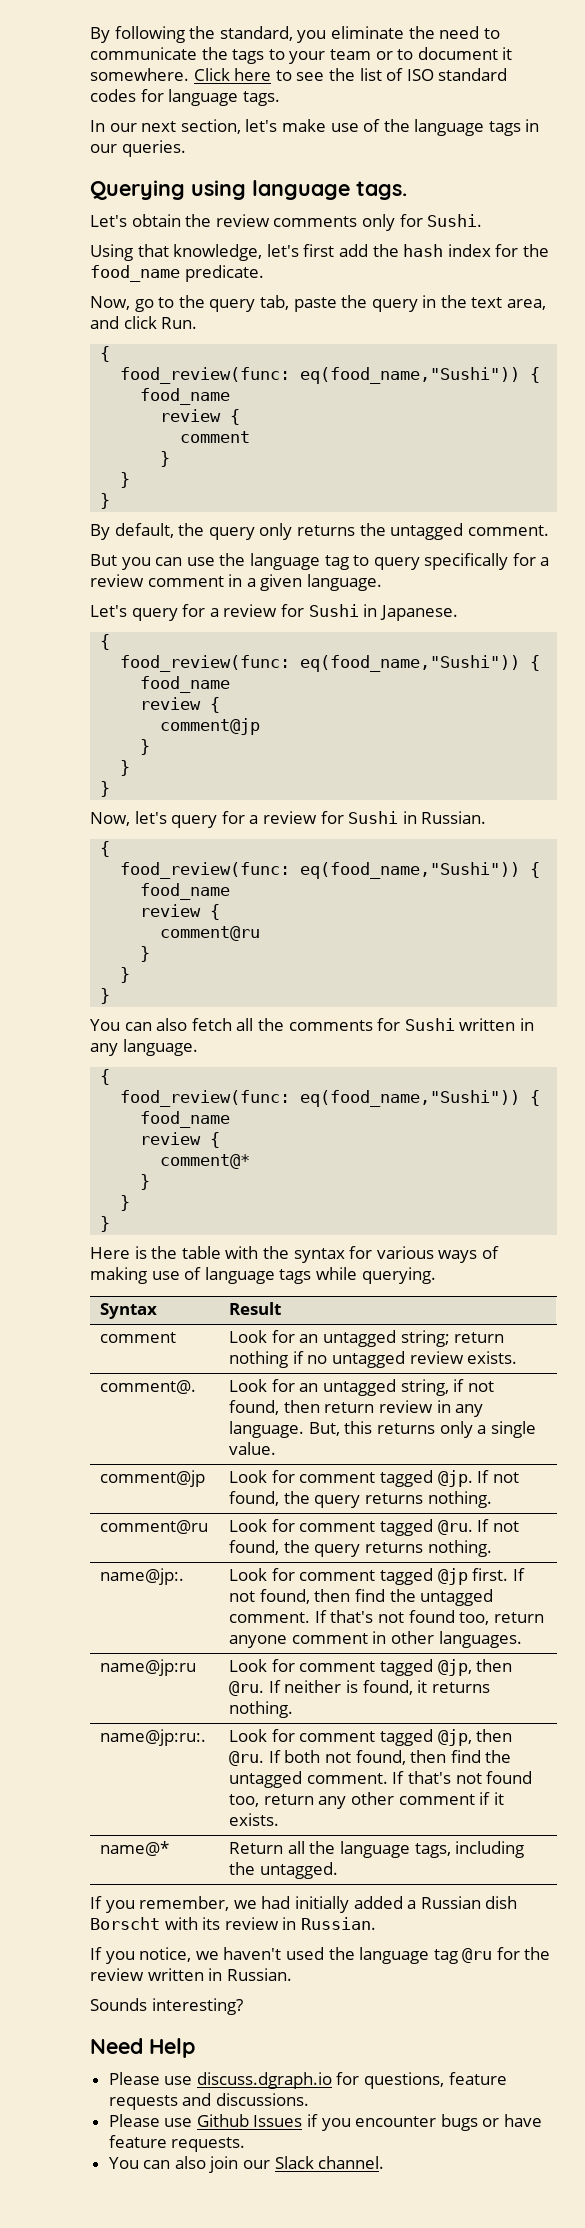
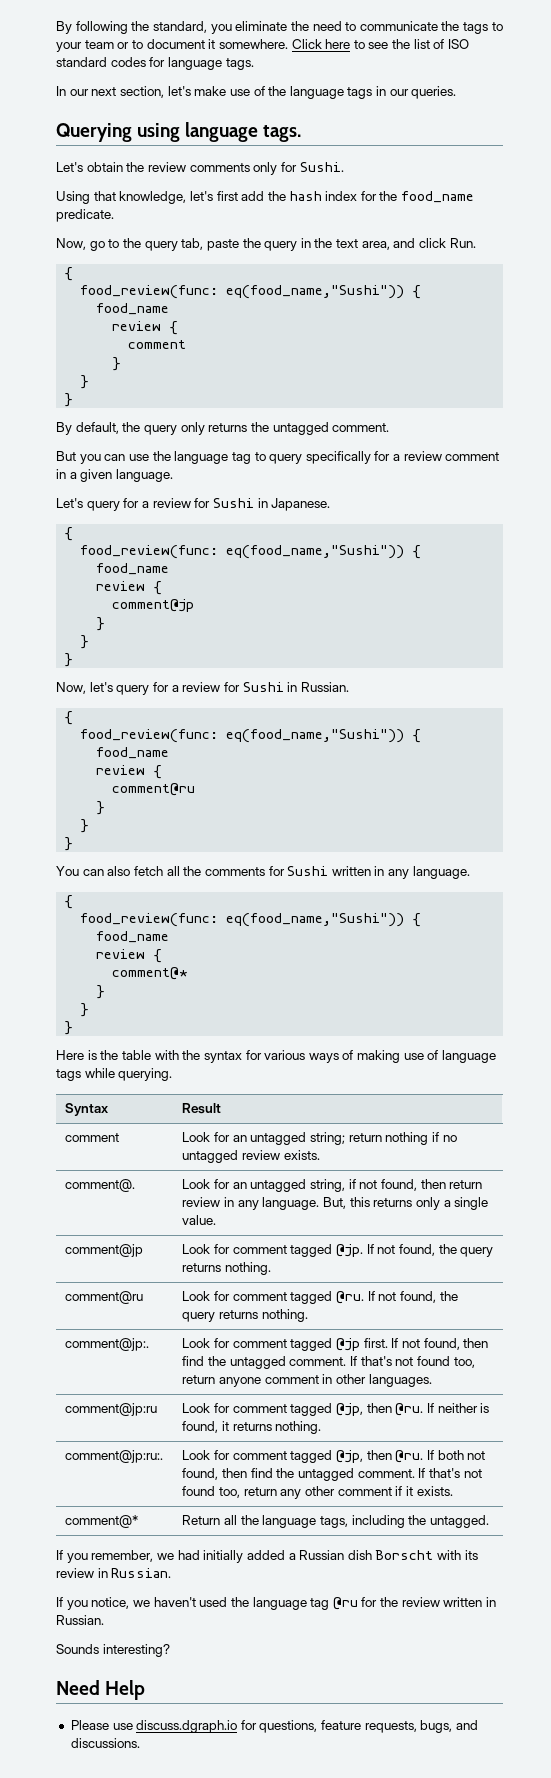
- name@jp:. | Look for comment tagged @jp first. If not found, then find the untagged comment. If that's not found too, return anyone comment in other languages.
+ comment@jp:. | Look for comment tagged @jp first. If not found, then find the untagged comment. If that's not found too, return anyone comment in other languages.
- name@jp:ru | Look for comment tagged @jp, then @ru. If neither is found, it returns nothing.
+ comment@jp:ru | Look for comment tagged @jp, then @ru. If neither is found, it returns nothing.
- name@jp:ru:. | Look for comment tagged @jp, then @ru. If both not found, then find the untagged comment. If that's not found too, return any other comment if it exists.
+ comment@jp:ru:. | Look for comment tagged @jp, then @ru. If both not found, then find the untagged comment. If that's not found too, return any other comment if it exists.
- name@* | Return all the language tags, including the untagged.
+ comment@* | Return all the language tags, including the untagged.
- Please use discuss.dgraph.io for questions, feature requests and discussions.
+ Please use discuss.dgraph.io for questions, feature requests, bugs, and discussions.
- Please use Github Issues if you encounter bugs or have feature requests.
- You can also join our Slack channel.

